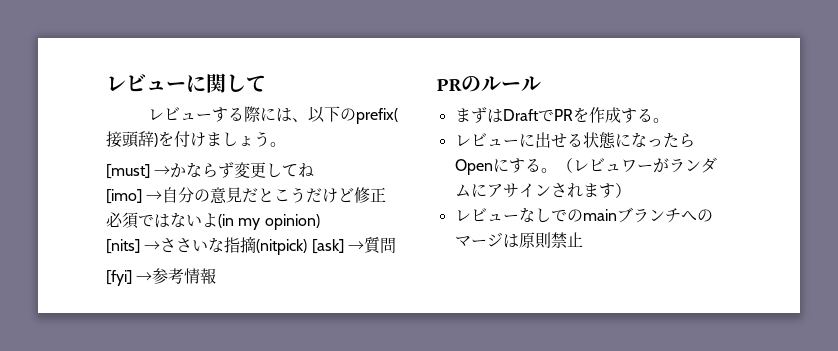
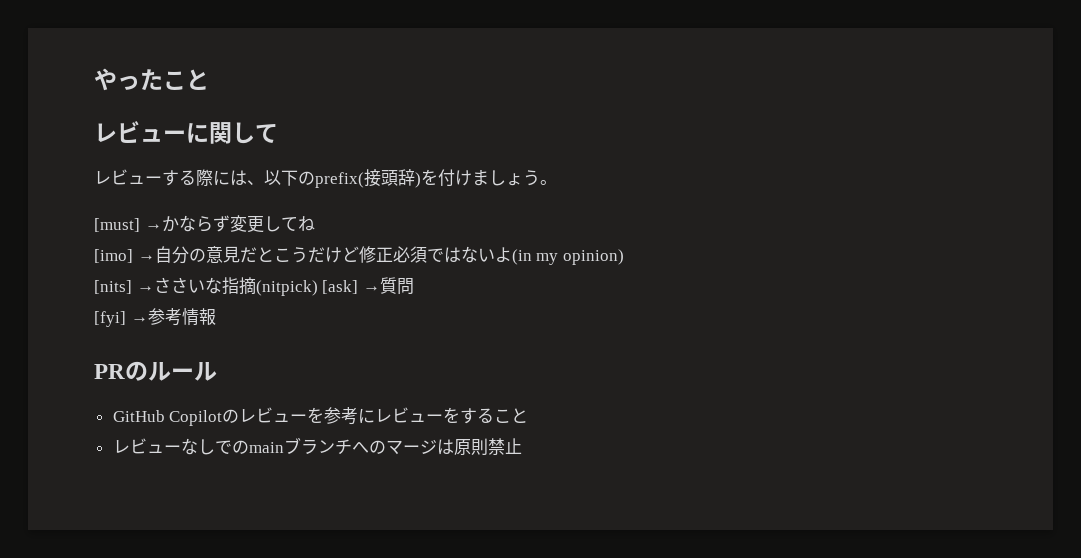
+ やったこと
- まずはDraftでPRを作成する。
- レビューに出せる状態になったらOpenにする。（レビュワーがランダムにアサインされます）
+ GitHub Copilotのレビューを参考にレビューをすること

